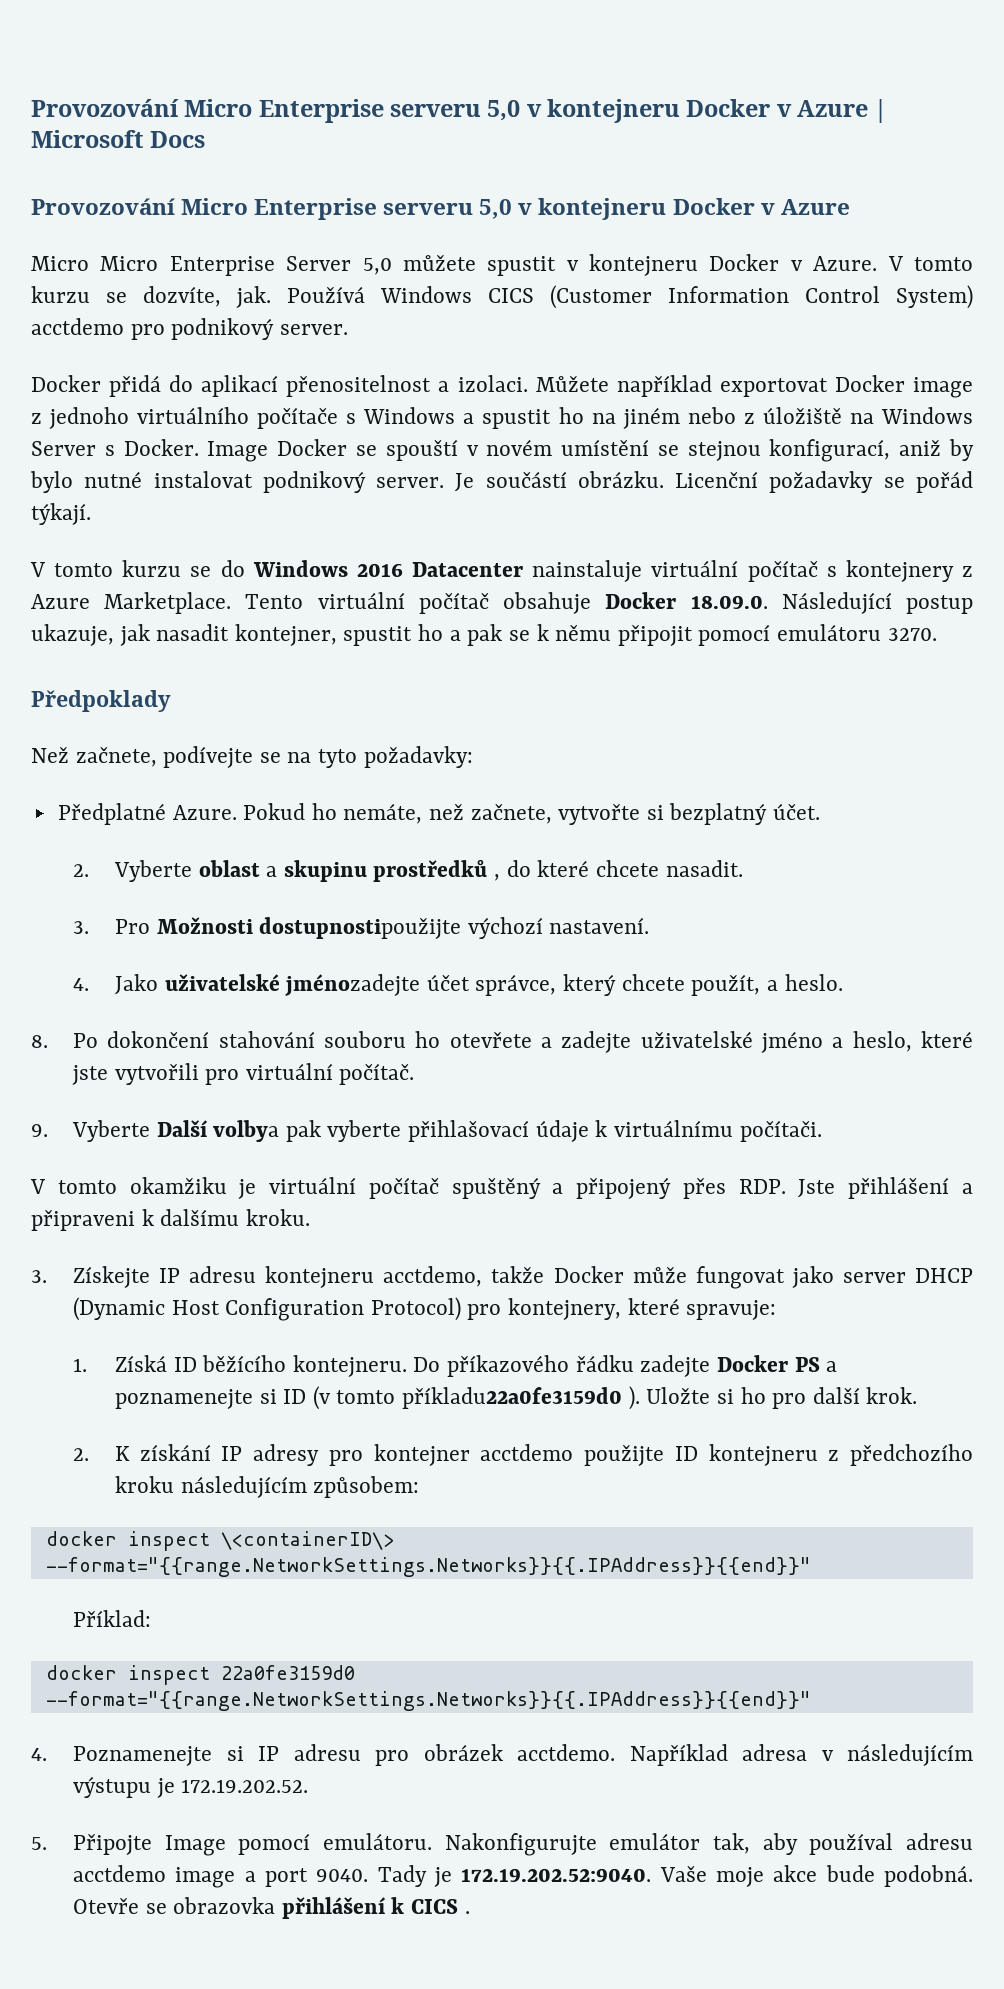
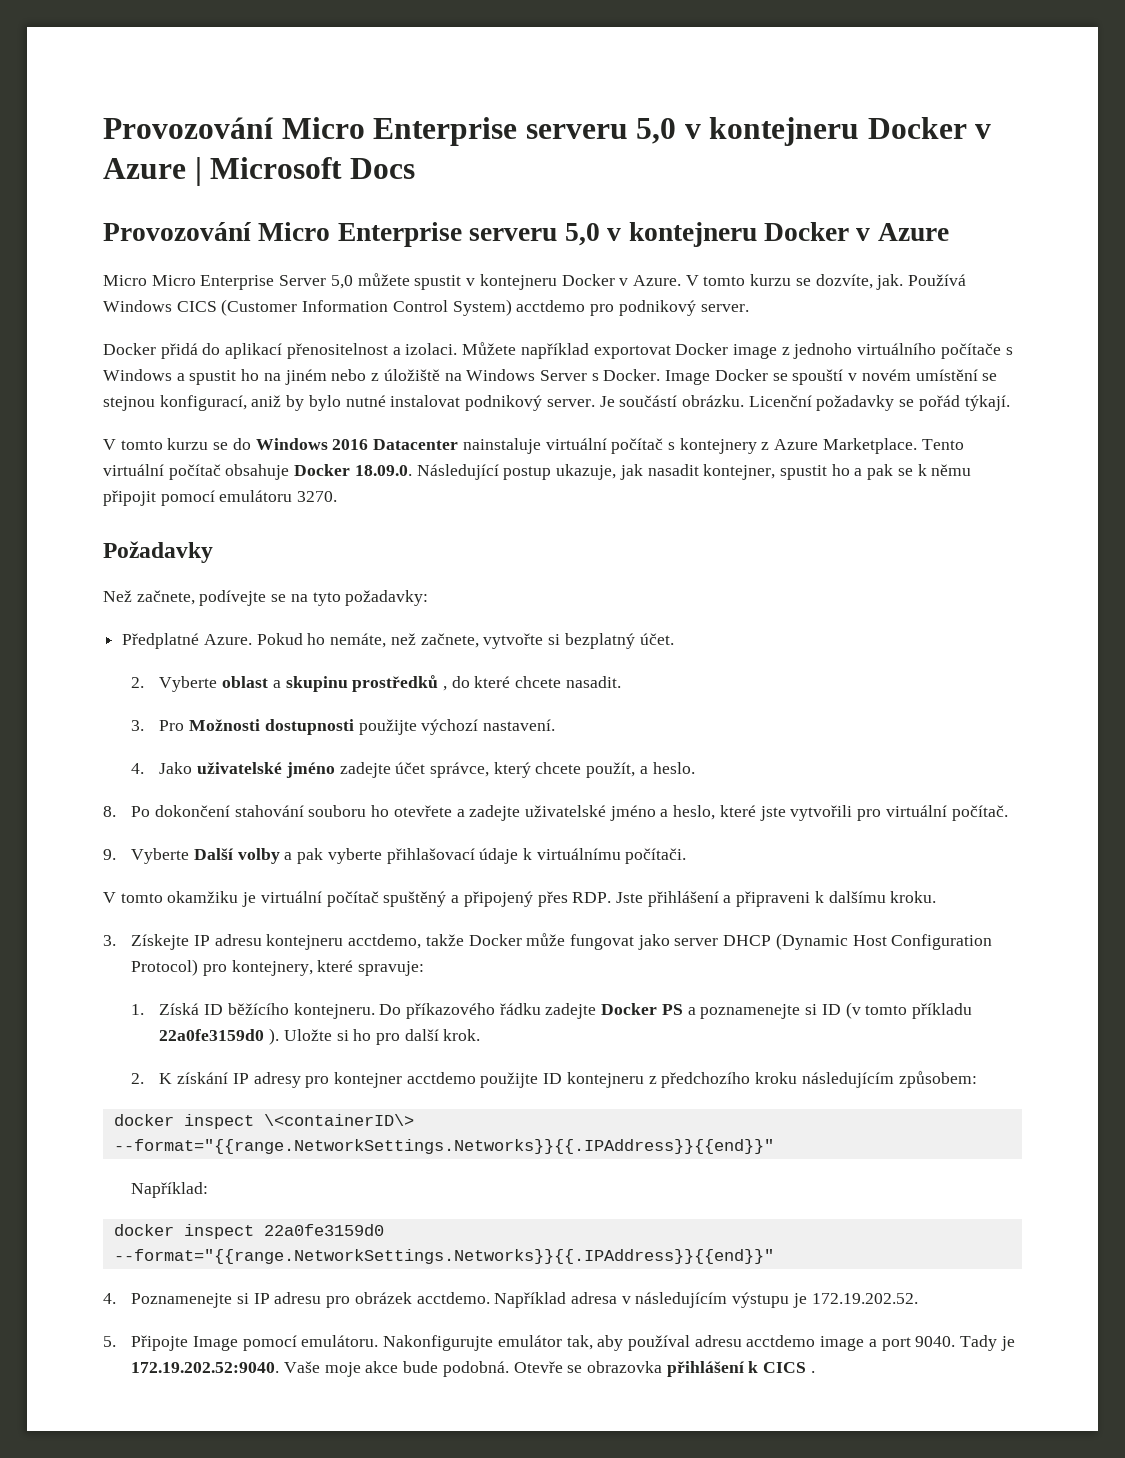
- Předpoklady
+ Požadavky
- 3. Pro Možnosti dostupnostipoužijte výchozí nastavení.
+ 3. Pro Možnosti dostupnosti použijte výchozí nastavení.
- 4. Jako uživatelské jménozadejte účet správce, který chcete použít, a heslo.
+ 4. Jako uživatelské jméno zadejte účet správce, který chcete použít, a heslo.
- 9. Vyberte Další volbya pak vyberte přihlašovací údaje k virtuálnímu počítači.
+ 9. Vyberte Další volby a pak vyberte přihlašovací údaje k virtuálnímu počítači.
- Do příkazového řádku zadejte Docker PS a poznamenejte si ID (v tomto příkladu22a0fe3159d0 ).
+ Do příkazového řádku zadejte Docker PS a poznamenejte si ID (v tomto příkladu 22a0fe3159d0 ).
- Příklad:
+ Například:

